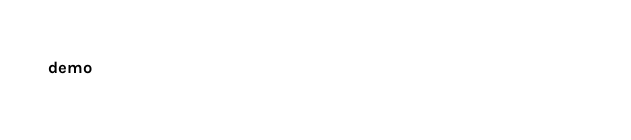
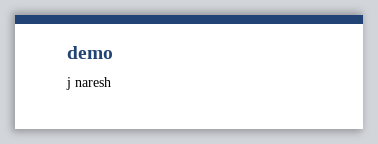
+ j naresh

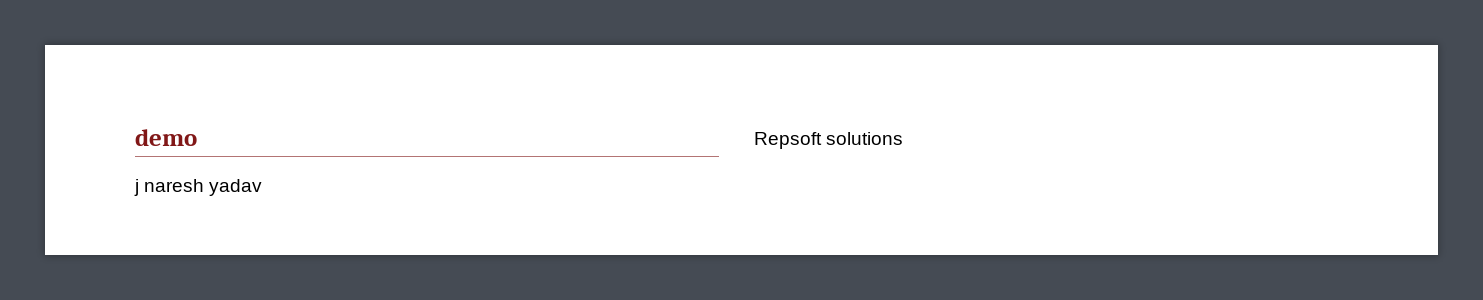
- j naresh
+ j naresh yadav
+ Repsoft solutions

